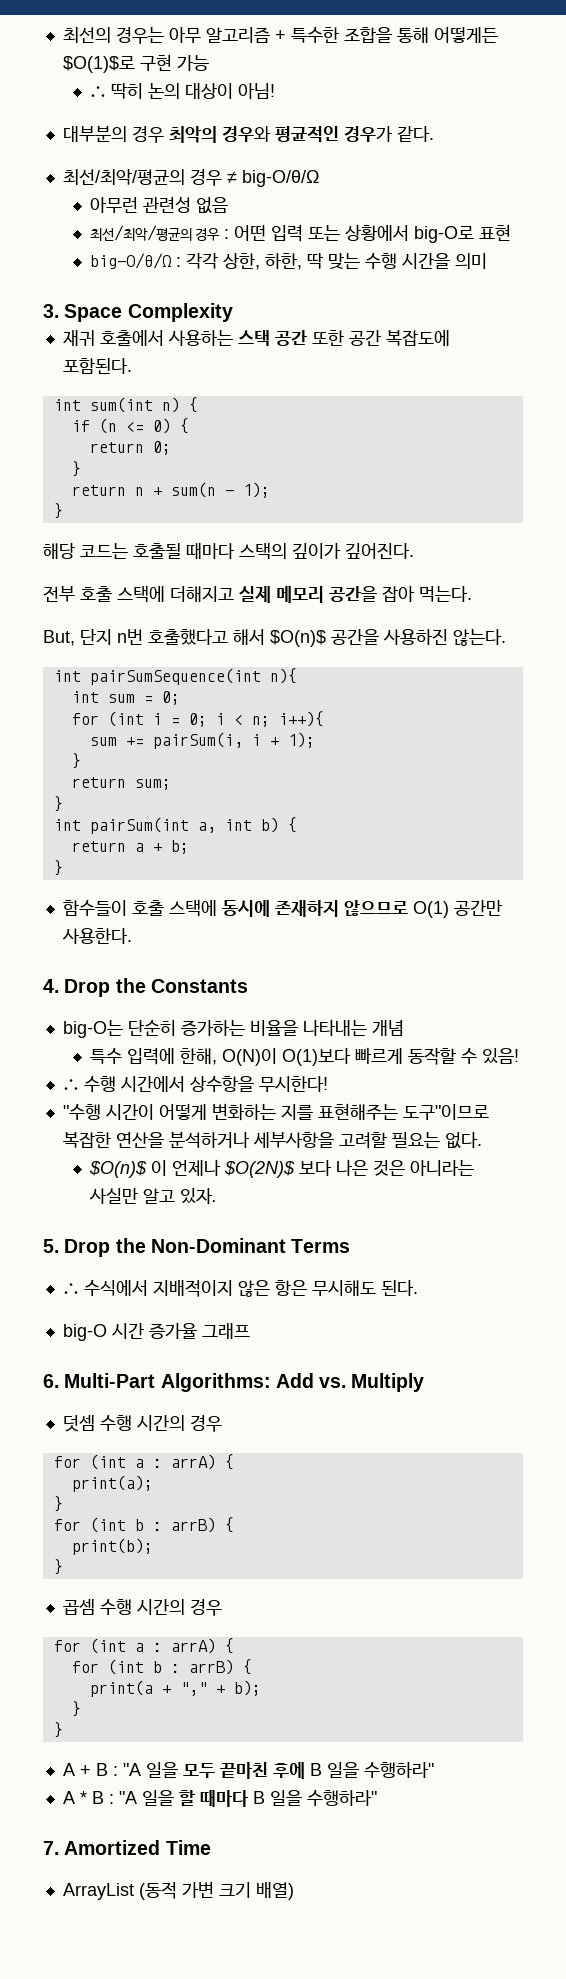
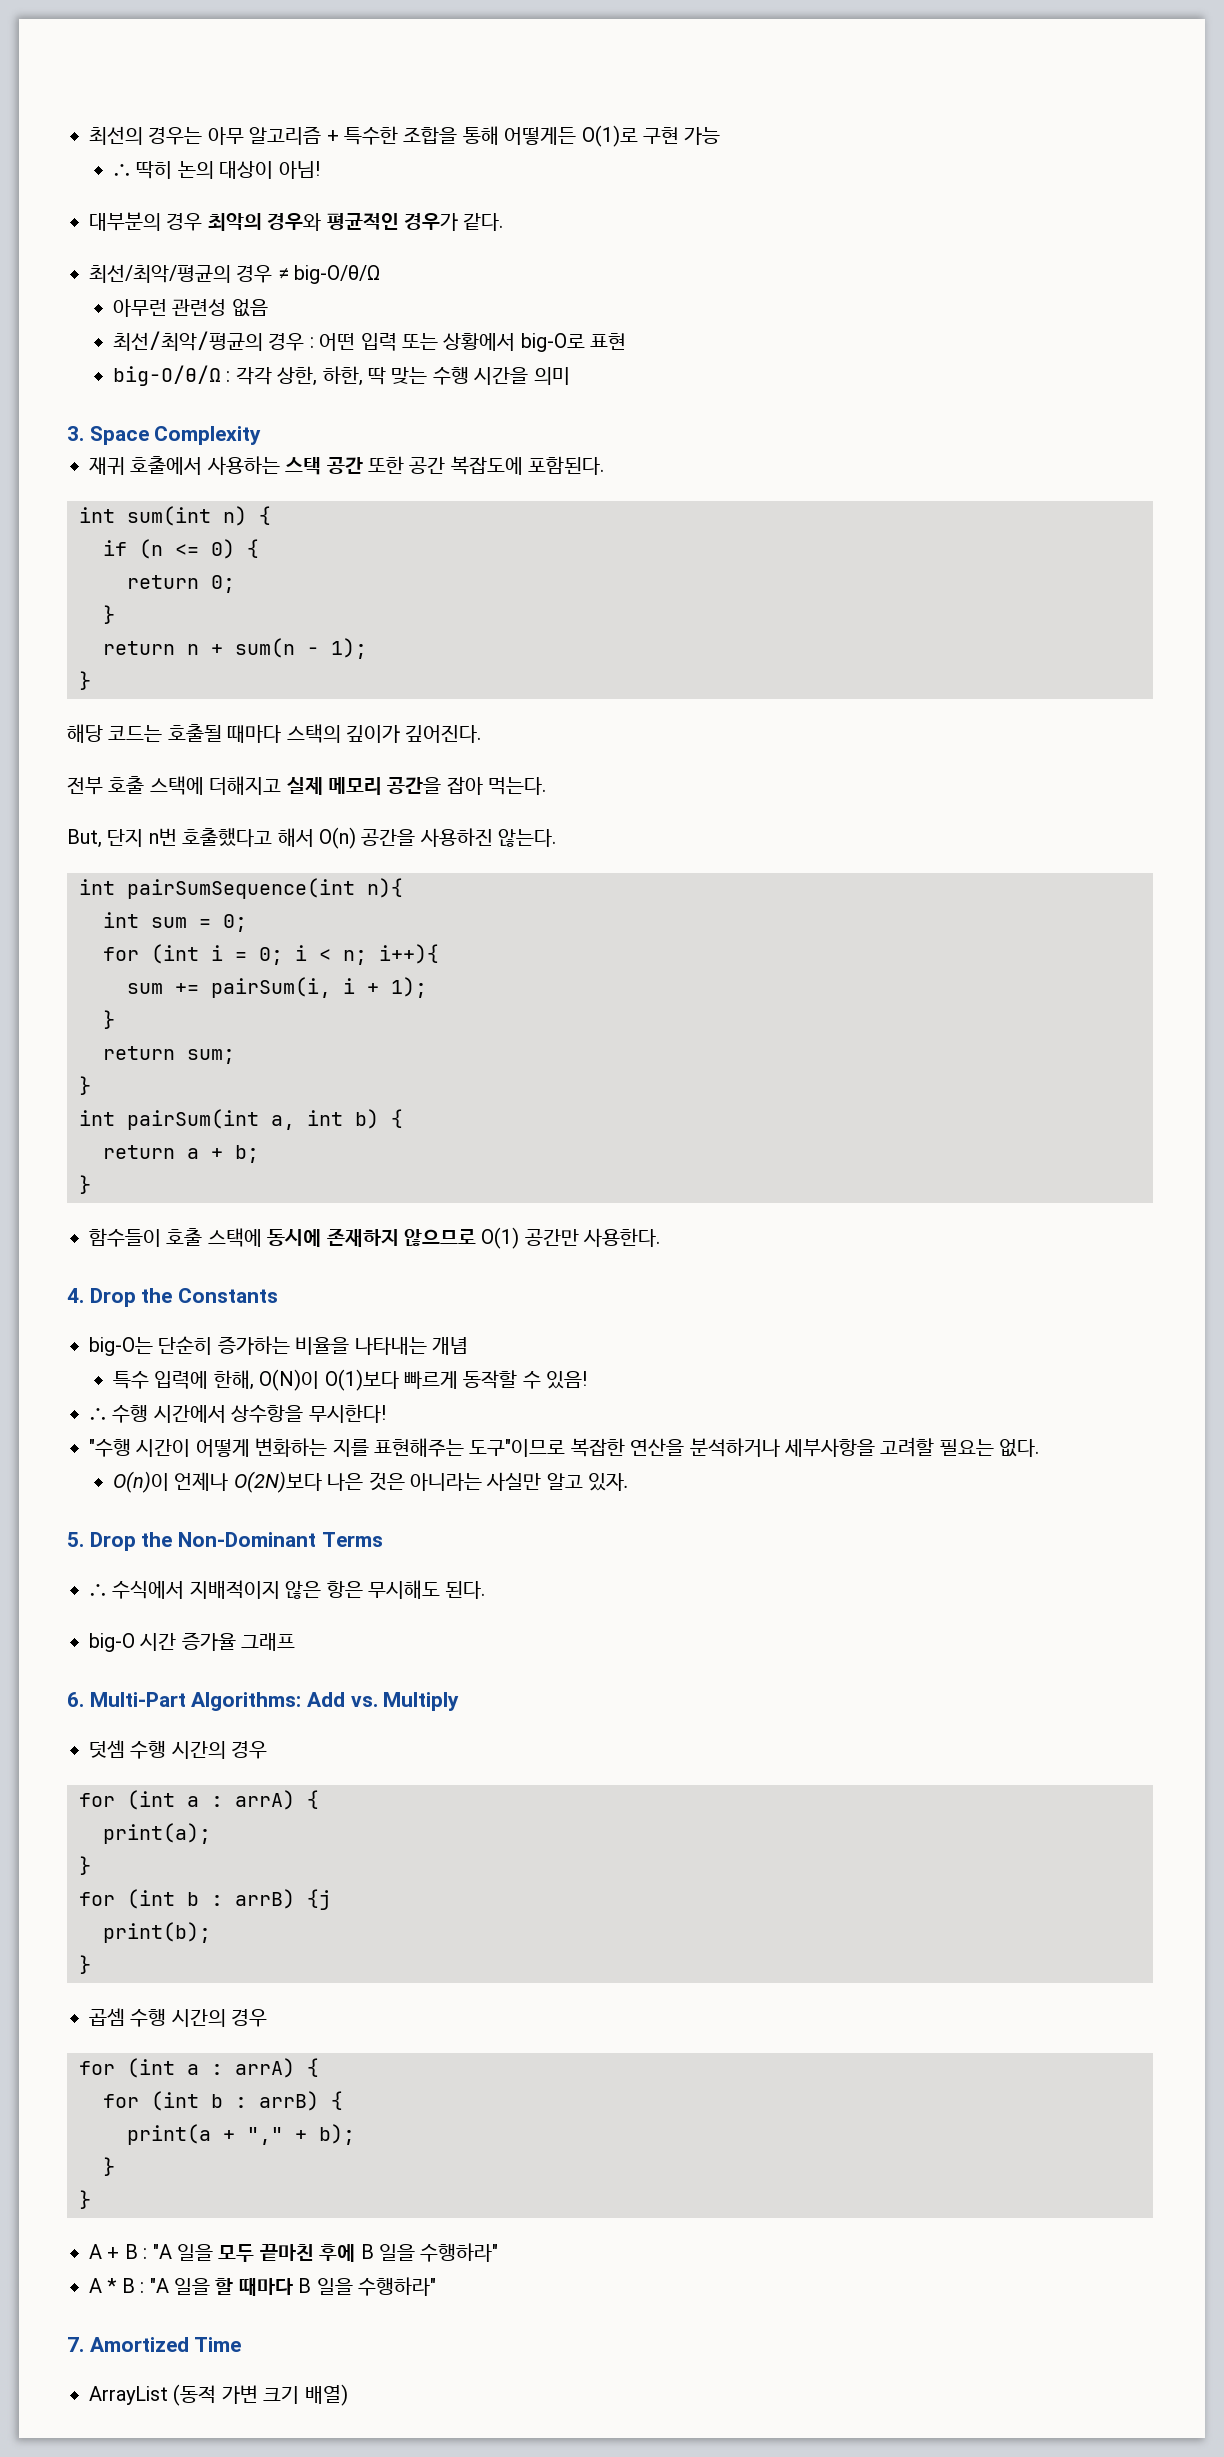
- 최선의 경우는 아무 알고리즘 + 특수한 조합을 통해 어떻게든 $O(1)$로 구현 가능
+ 최선의 경우는 아무 알고리즘 + 특수한 조합을 통해 어떻게든 O(1)로 구현 가능
- But, 단지 n번 호출했다고 해서 $O(n)$ 공간을 사용하진 않는다.
+ But, 단지 n번 호출했다고 해서 O(n) 공간을 사용하진 않는다.
- $O(n)$ 이 언제나 $O(2N)$ 보다 나은 것은 아니라는 사실만 알고 있자.
+ O(n)이 언제나 O(2N)보다 나은 것은 아니라는 사실만 알고 있자.
  print(a);
  }
- for (int b : arrB) {
+ for (int b : arrB) {j

